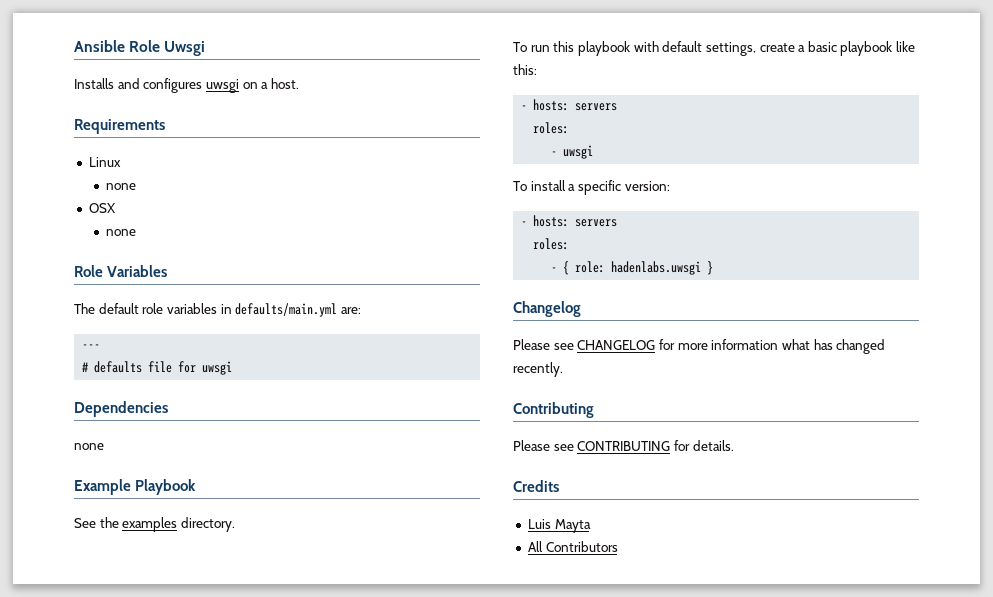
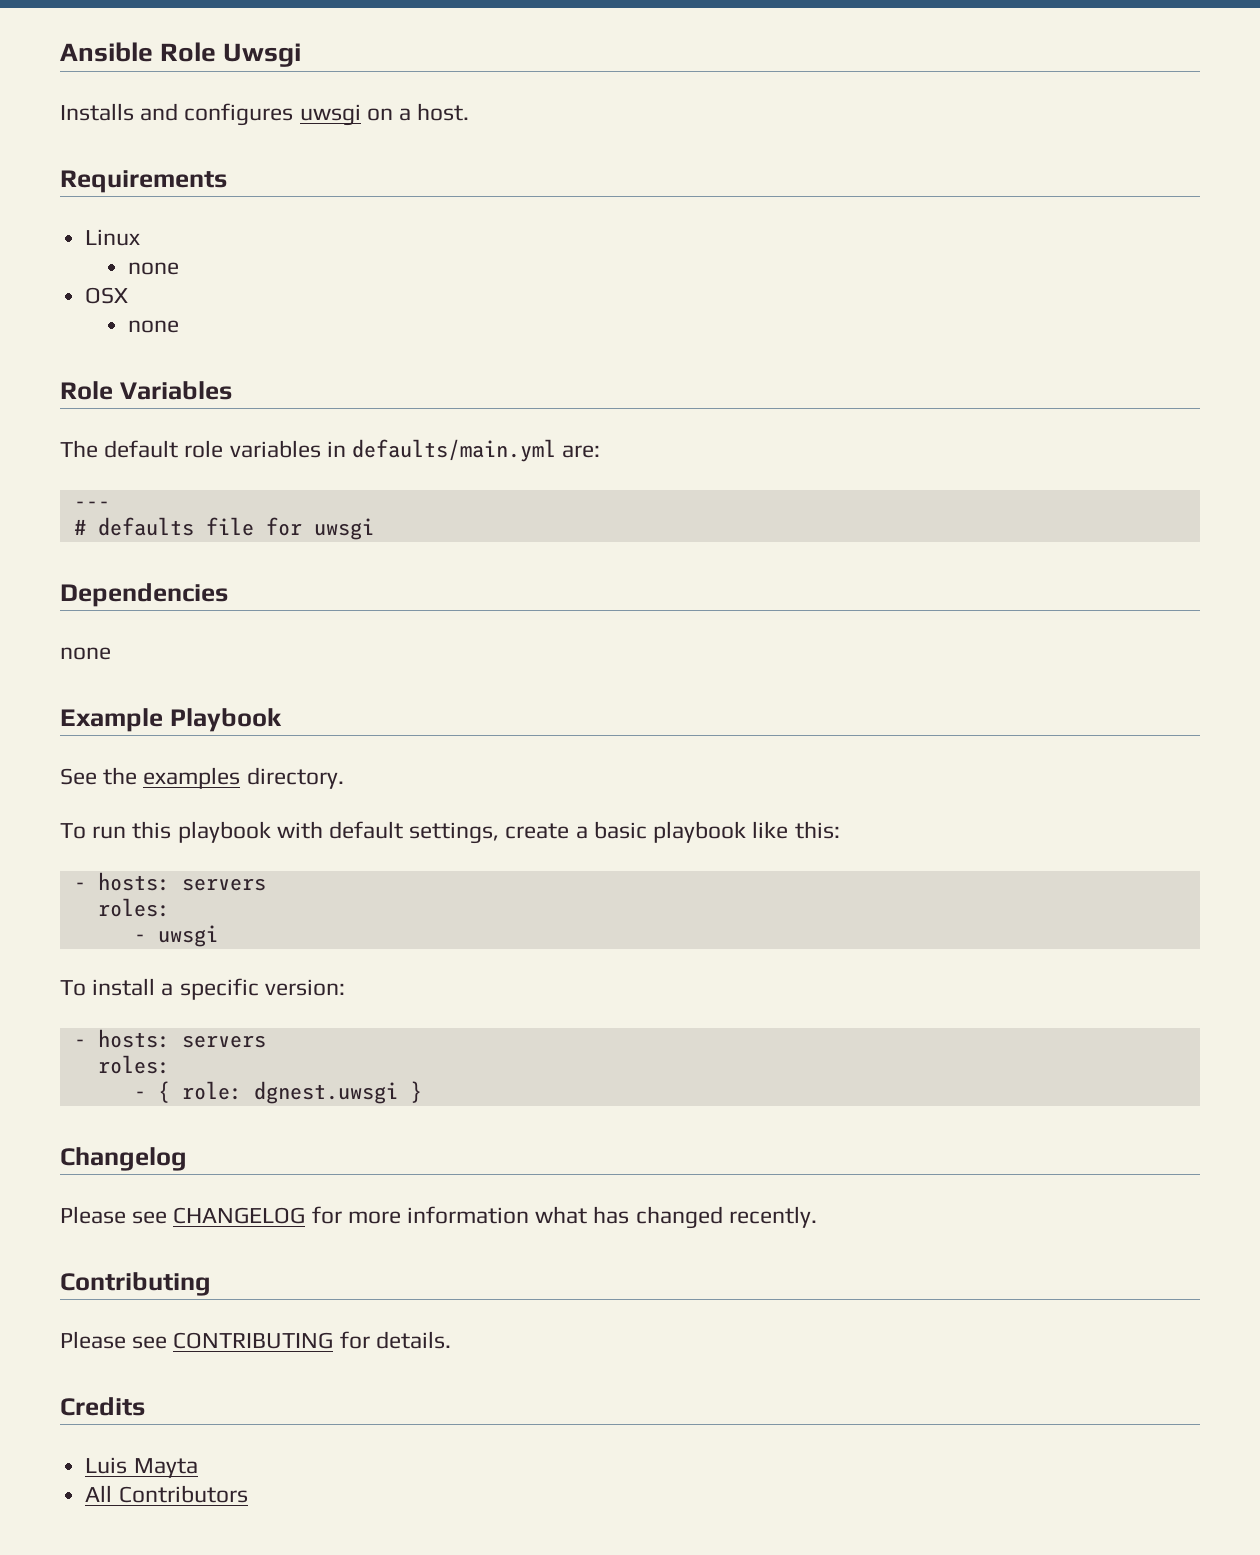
- - { role: hadenlabs.uwsgi }
+ - { role: dgnest.uwsgi }

